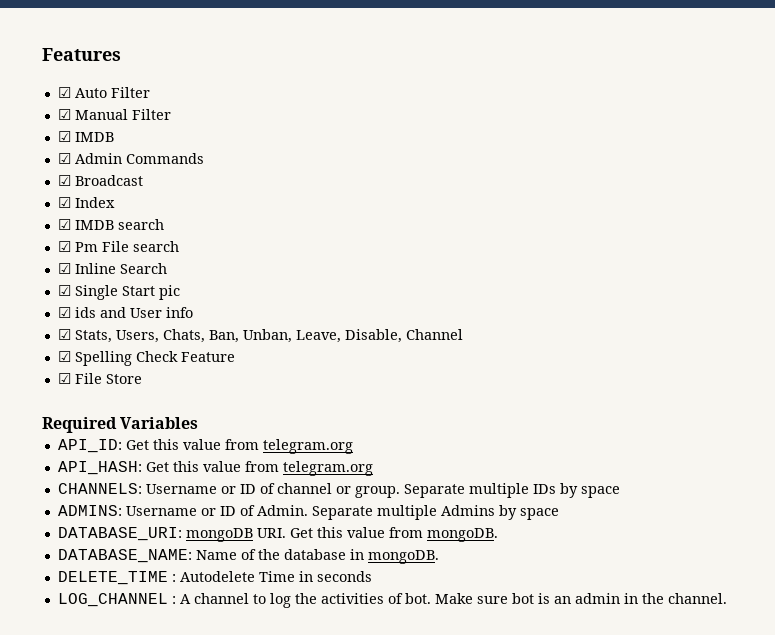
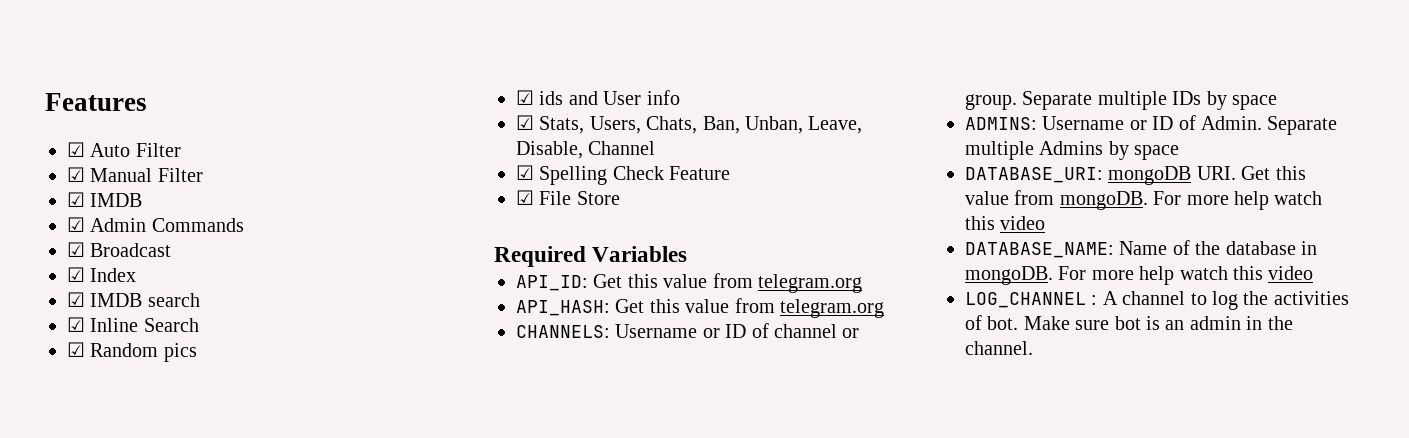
- ☑ Pm File search
- ☑ Single Start pic
+ ☑ Random pics
- DATABASE_URI: mongoDB URI. Get this value from mongoDB.
+ DATABASE_URI: mongoDB URI. Get this value from mongoDB. For more help watch this video
- DATABASE_NAME: Name of the database in mongoDB.
- DELETE_TIME : Autodelete Time in seconds
+ DATABASE_NAME: Name of the database in mongoDB. For more help watch this video

